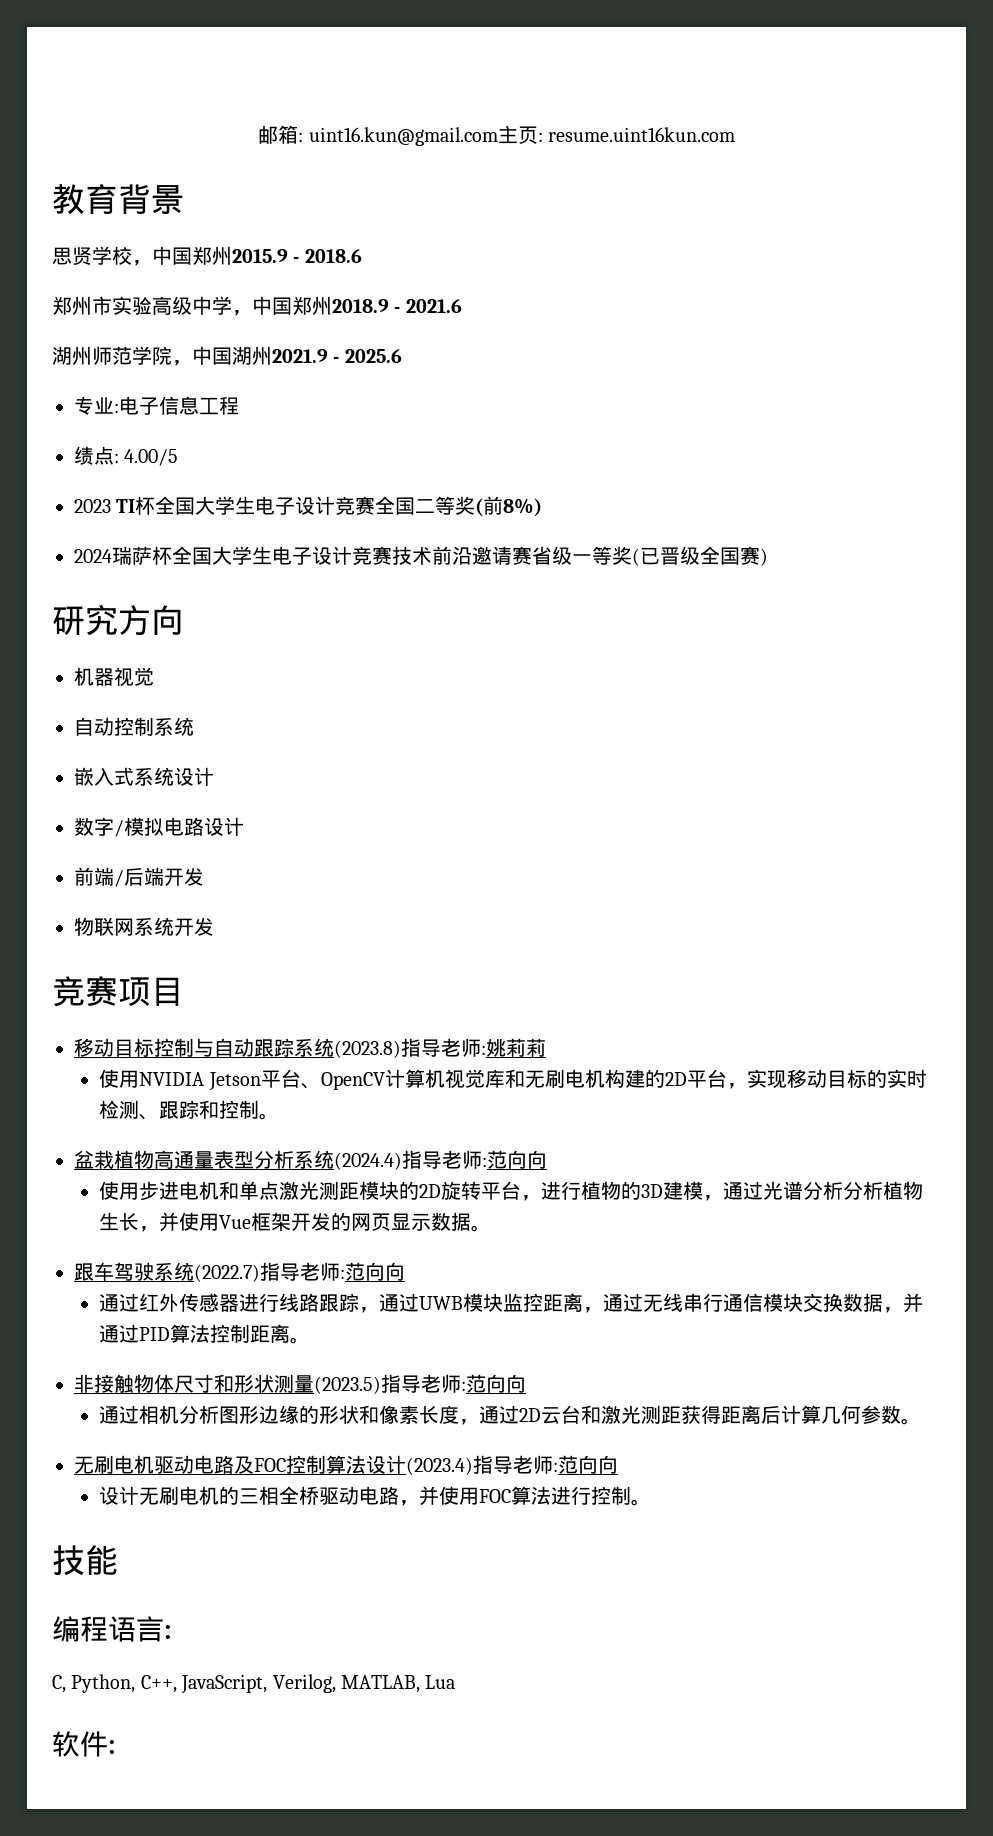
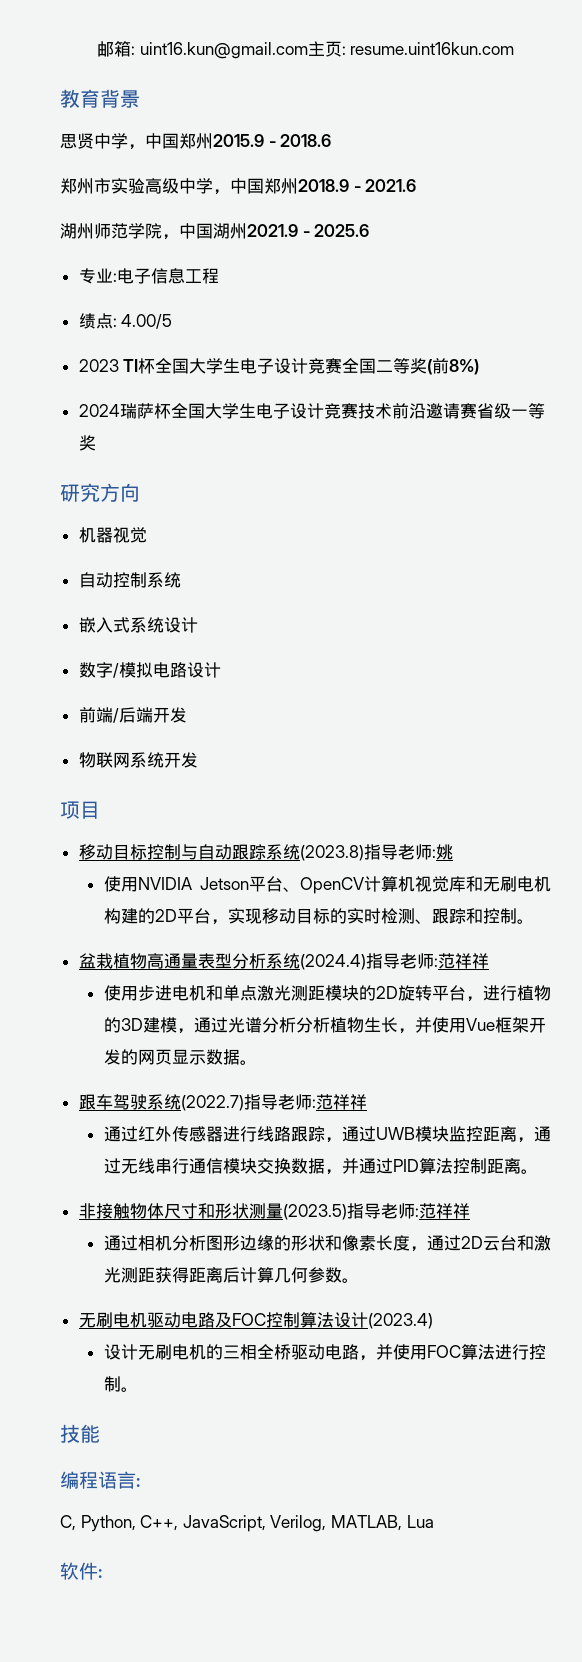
- 思贤学校，中国郑州2015.9 - 2018.6
+ 思贤中学，中国郑州2015.9 - 2018.6
- 2024瑞萨杯全国大学生电子设计竞赛技术前沿邀请赛省级一等奖(已晋级全国赛)
+ 2024瑞萨杯全国大学生电子设计竞赛技术前沿邀请赛省级一等奖
- 竞赛项目
+ 项目
- 移动目标控制与自动跟踪系统(2023.8)指导老师:姚莉莉
+ 移动目标控制与自动跟踪系统(2023.8)指导老师:姚
- 盆栽植物高通量表型分析系统(2024.4)指导老师:范向向
+ 盆栽植物高通量表型分析系统(2024.4)指导老师:范祥祥
- 跟车驾驶系统(2022.7)指导老师:范向向
+ 跟车驾驶系统(2022.7)指导老师:范祥祥
- 非接触物体尺寸和形状测量(2023.5)指导老师:范向向
+ 非接触物体尺寸和形状测量(2023.5)指导老师:范祥祥
- 无刷电机驱动电路及FOC控制算法设计(2023.4)指导老师:范向向
+ 无刷电机驱动电路及FOC控制算法设计(2023.4)

